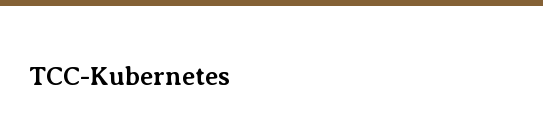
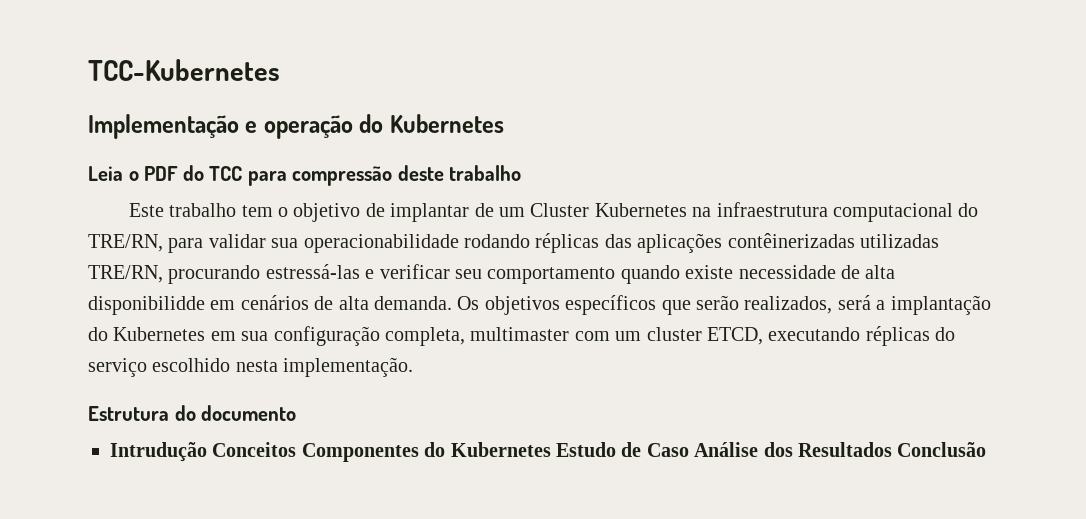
+ Implementação e operação do Kubernetes
+ Leia o PDF do TCC para compressão deste trabalho
+ Este trabalho tem o objetivo de implantar de um Cluster Kubernetes na infraestrutura computacional do TRE/RN, para validar sua operacionabilidade rodando réplicas das aplicações contêinerizadas utilizadas TRE/RN, procurando estressá-las e verificar seu comportamento quando existe necessidade de alta disponibilidde em cenários de alta demanda. Os objetivos específicos que serão realizados, será a implantação do Kubernetes em sua configuração completa, multimaster com um cluster ETCD, executando réplicas do serviço escolhido nesta implementação.
+ Estrutura do documento
+ Intrudução Conceitos Componentes do Kubernetes Estudo de Caso Análise dos Resultados Conclusão

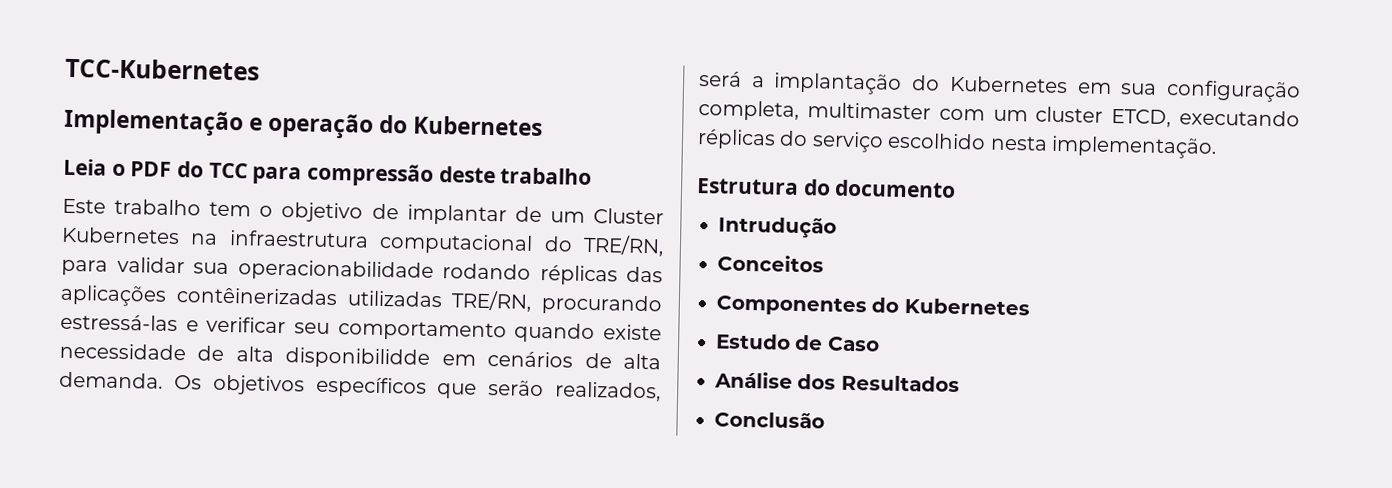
- Intrudução Conceitos Componentes do Kubernetes Estudo de Caso Análise dos Resultados Conclusão
+ Intrudução
+ Conceitos
+ Componentes do Kubernetes
+ Estudo de Caso
+ Análise dos Resultados
+ Conclusão

